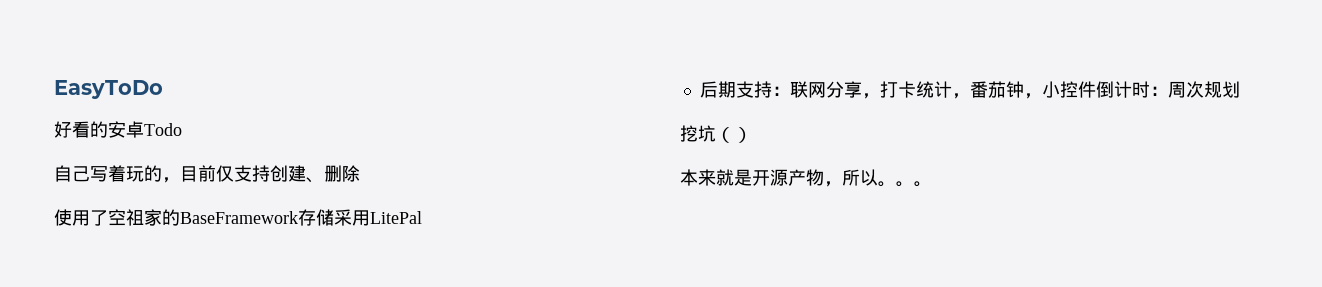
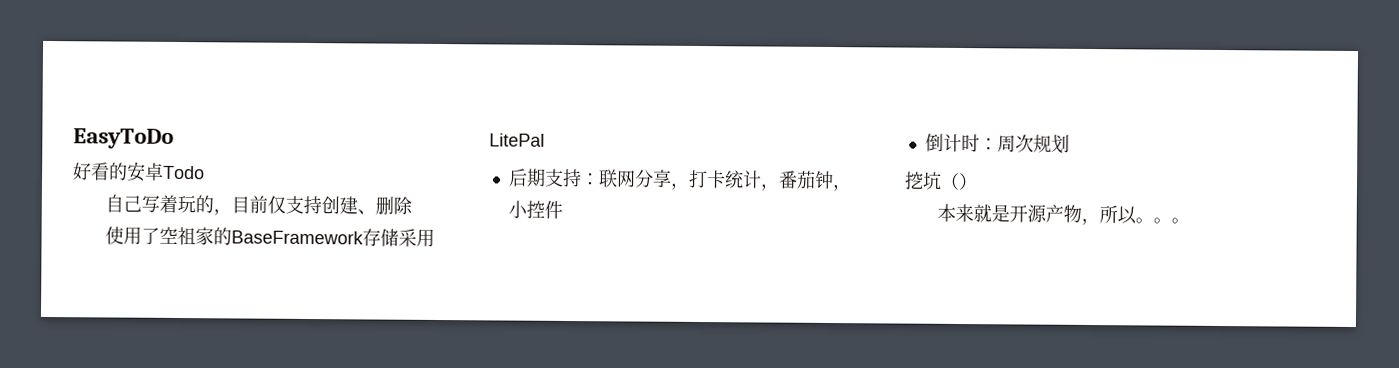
- 后期支持：联网分享，打卡统计，番茄钟，小控件倒计时：周次规划
+ 后期支持：联网分享，打卡统计，番茄钟，小控件
+ 倒计时：周次规划

